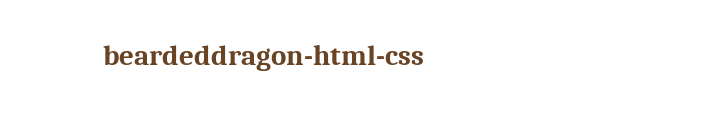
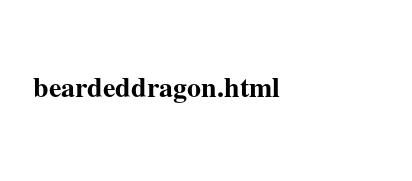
- beardeddragon-html-css
+ beardeddragon.html

